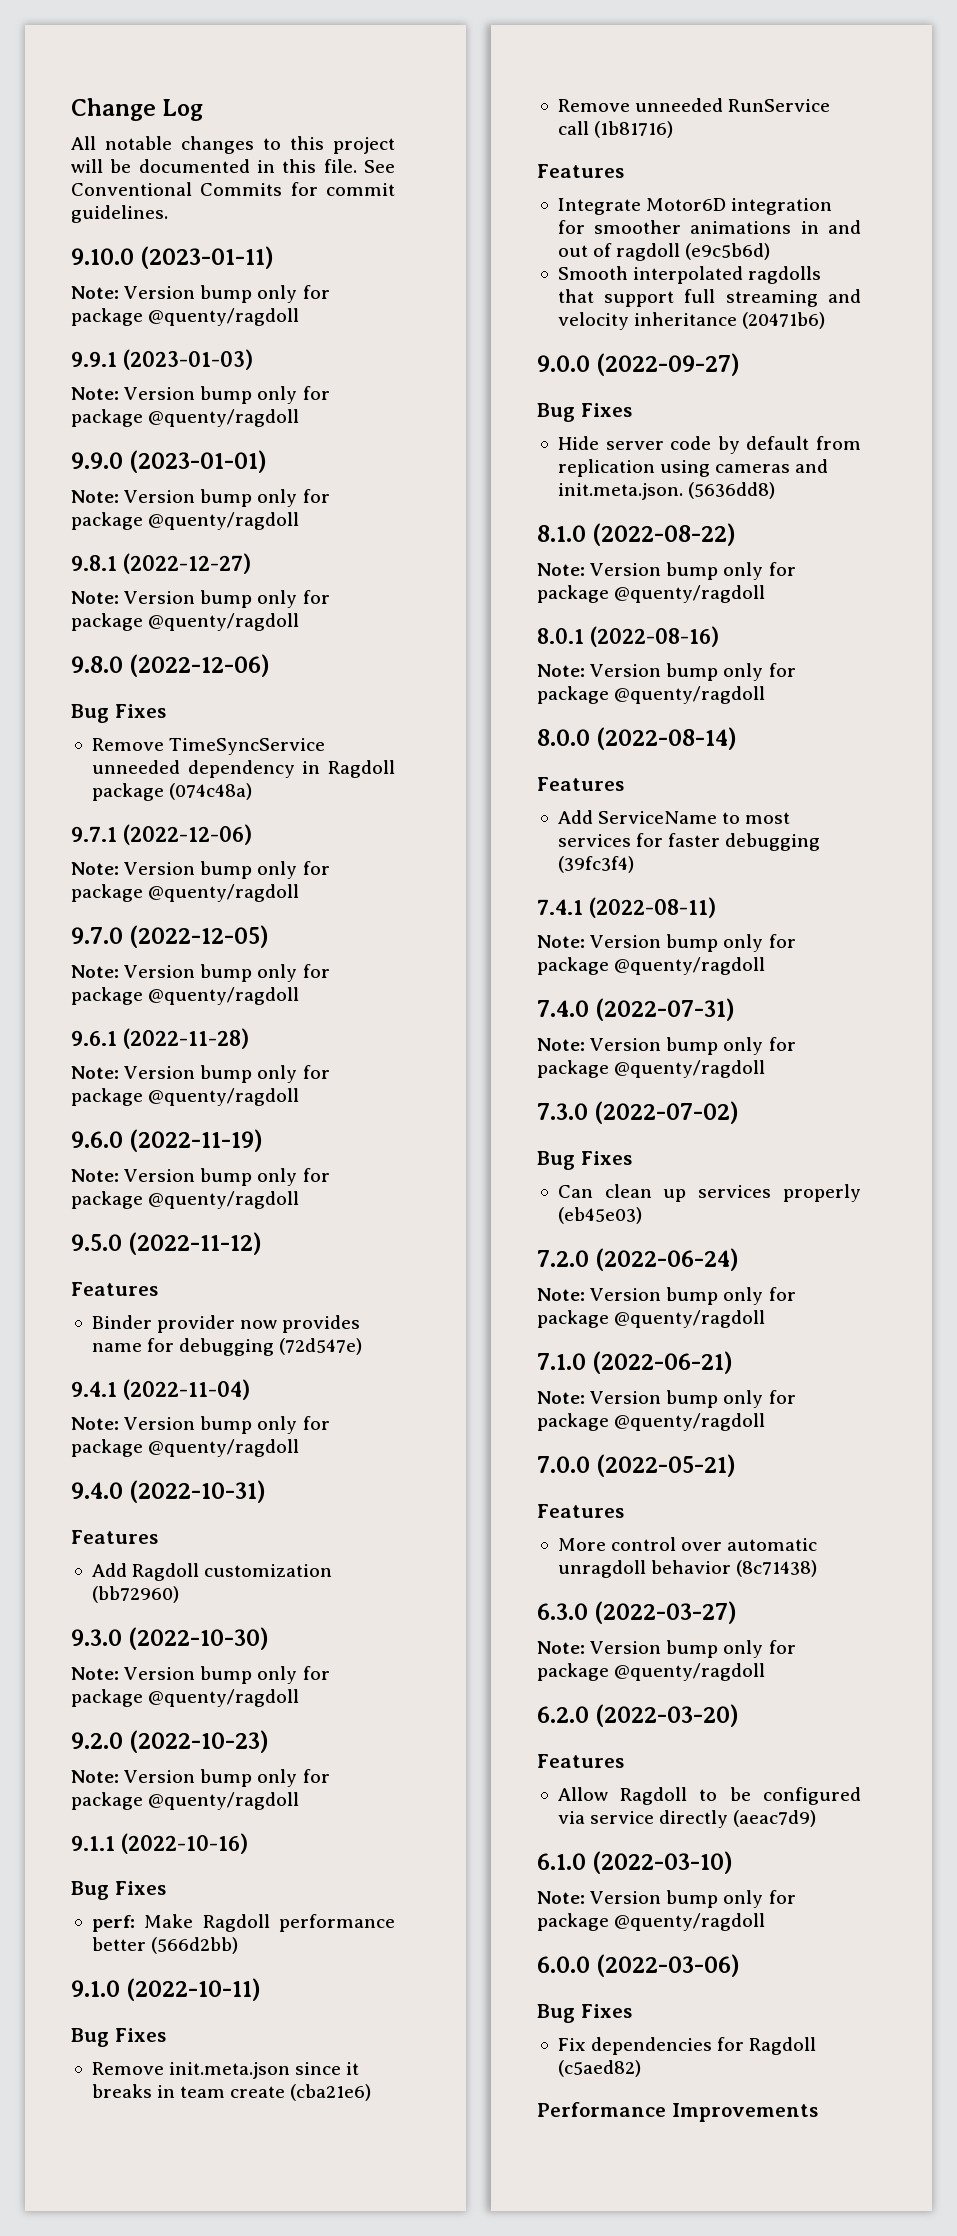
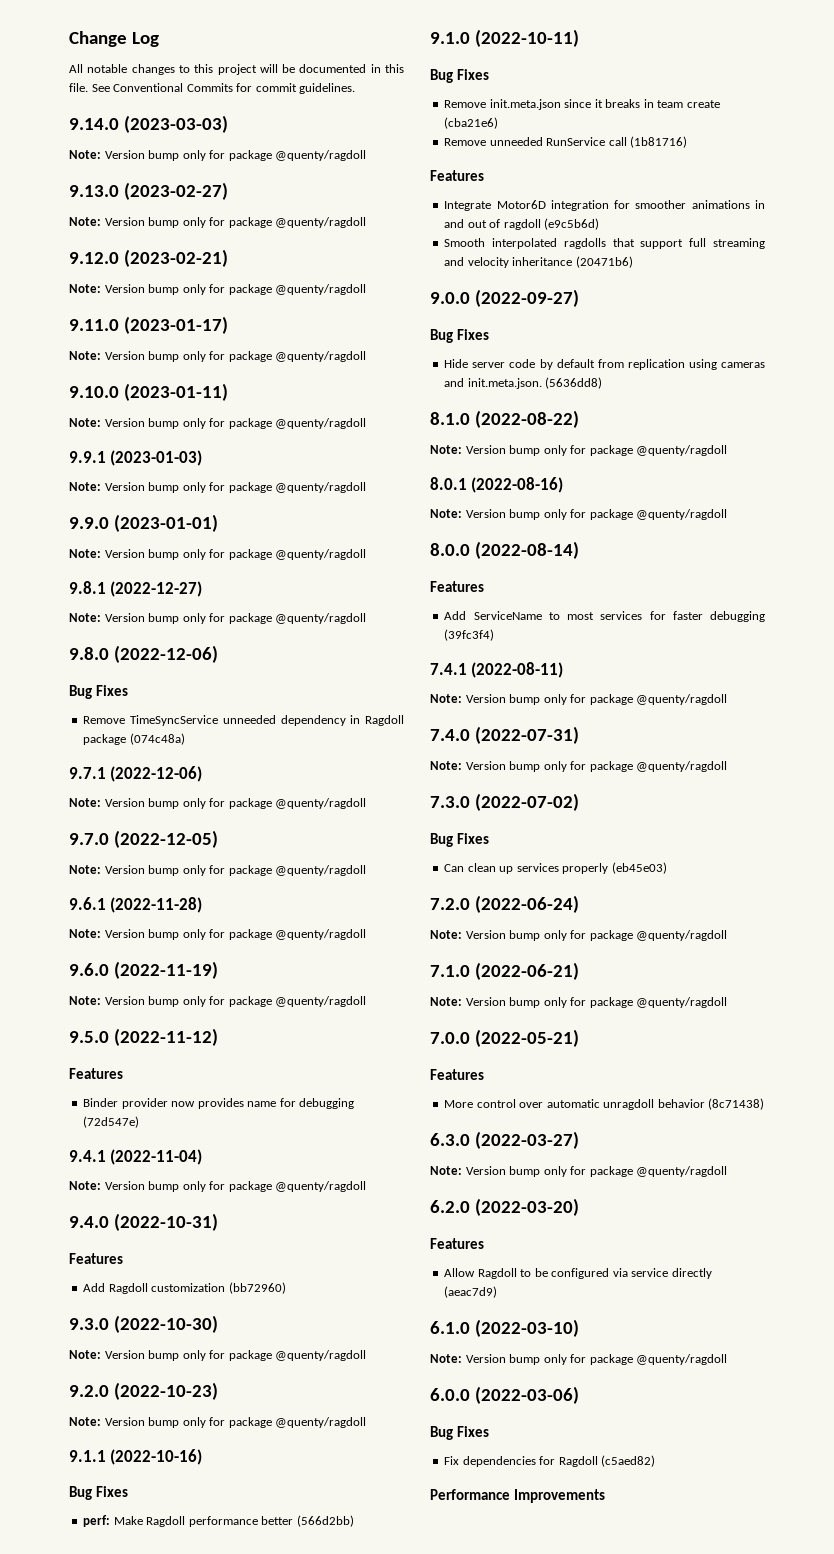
+ 9.14.0 (2023-03-03)
+ Note: Version bump only for package @quenty/ragdoll
+ 9.13.0 (2023-02-27)
+ Note: Version bump only for package @quenty/ragdoll
+ 9.12.0 (2023-02-21)
+ Note: Version bump only for package @quenty/ragdoll
+ 9.11.0 (2023-01-17)
+ Note: Version bump only for package @quenty/ragdoll

